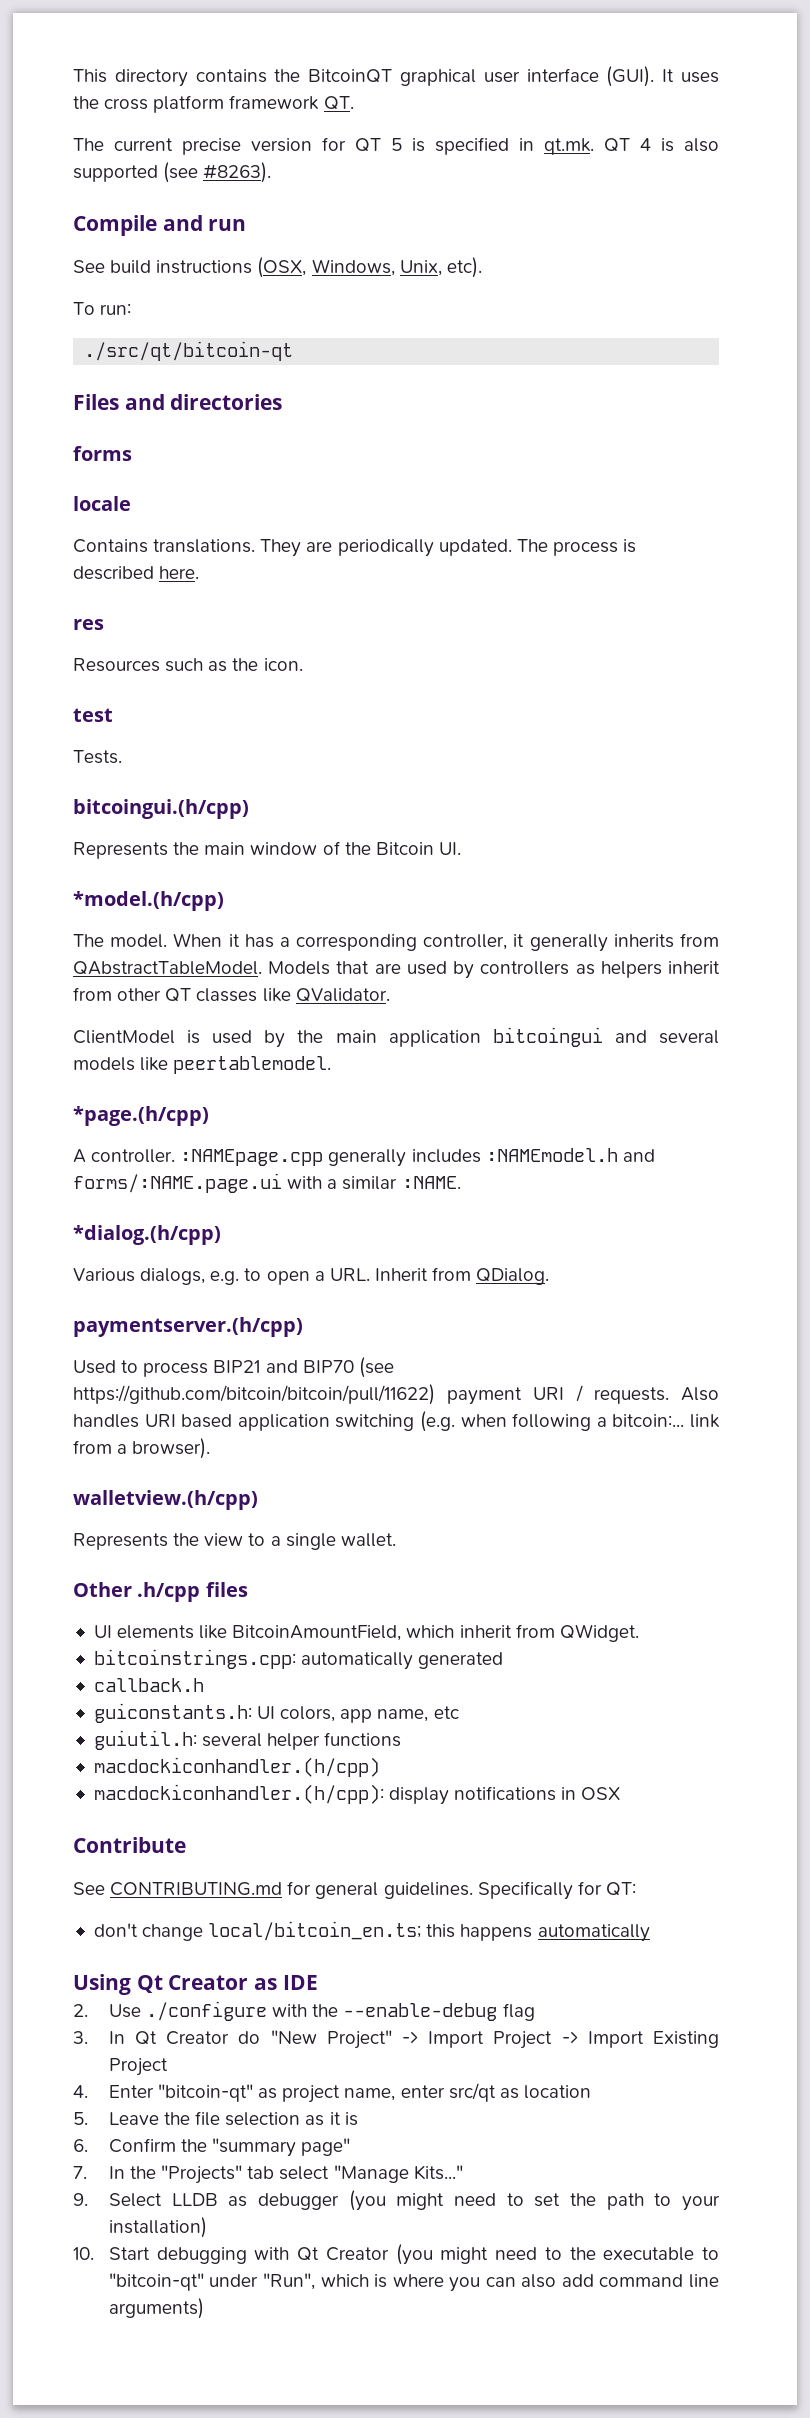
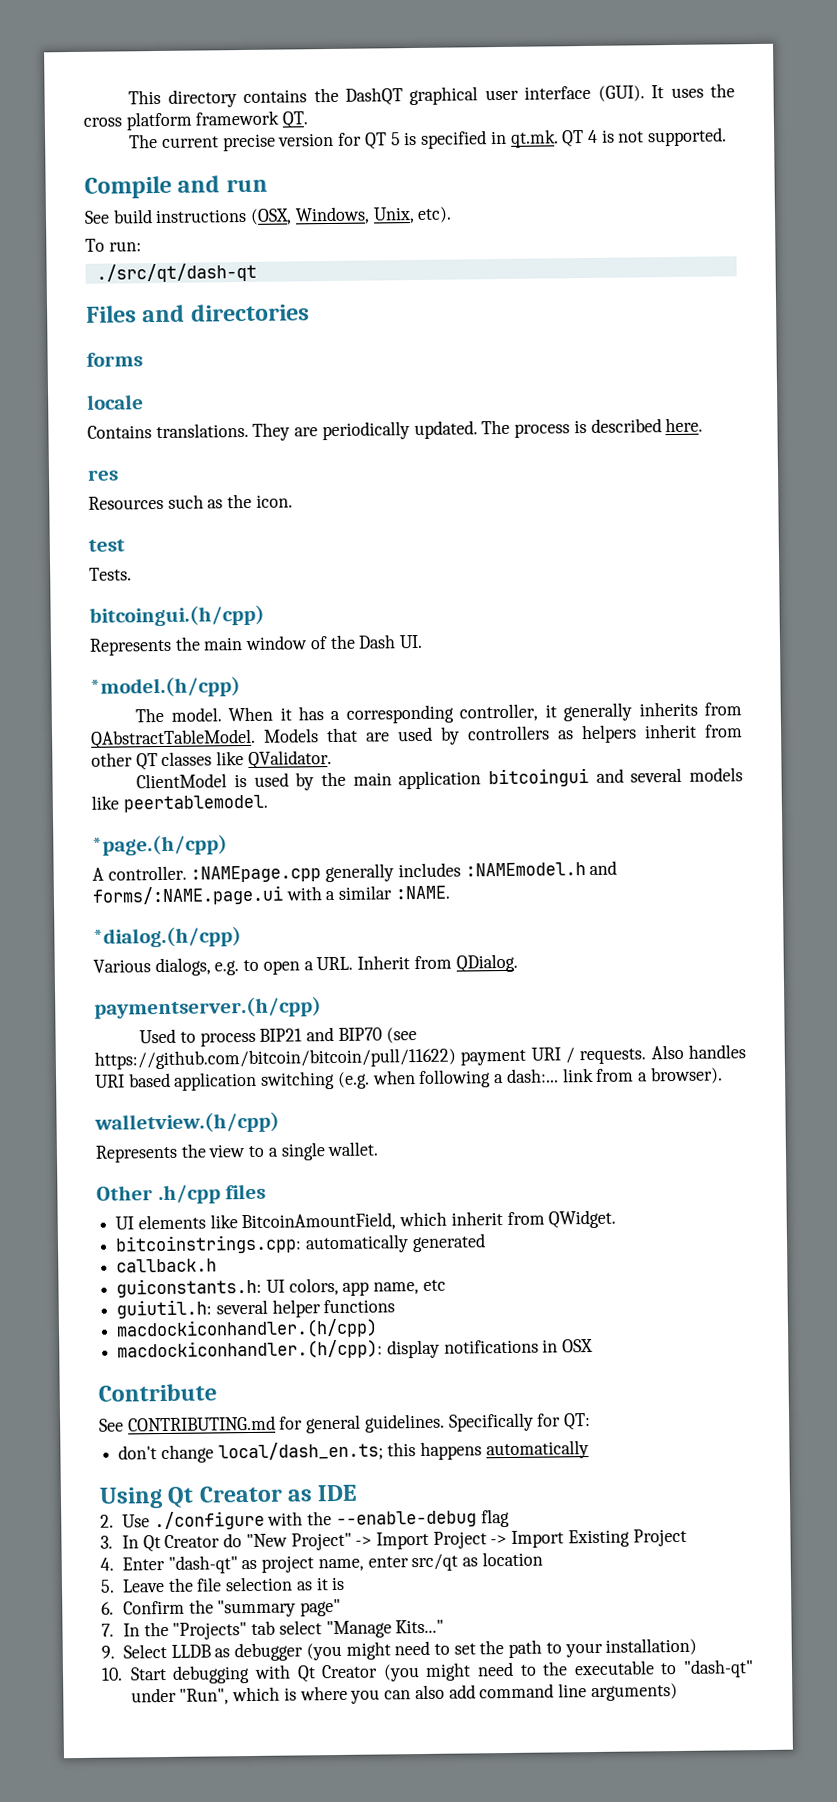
- This directory contains the BitcoinQT graphical user interface (GUI).
+ This directory contains the DashQT graphical user interface (GUI).
- The current precise version for QT 5 is specified in qt.mk. QT 4 is also supported (see #8263).
+ The current precise version for QT 5 is specified in qt.mk. QT 4 is not supported.
- ./src/qt/bitcoin-qt
+ ./src/qt/dash-qt
- Represents the main window of the Bitcoin UI.
+ Represents the main window of the Dash UI.
- Also handles URI based application switching (e.g. when following a bitcoin:... link from a browser).
+ Also handles URI based application switching (e.g. when following a dash:... link from a browser).
- don't change local/bitcoin_en.ts; this happens automatically
+ don't change local/dash_en.ts; this happens automatically
- 4. Enter "bitcoin-qt" as project name, enter src/qt as location
+ 4. Enter "dash-qt" as project name, enter src/qt as location
- 10. Start debugging with Qt Creator (you might need to the executable to "bitcoin-qt" under "Run", which is where you can also add command line arguments)
+ 10. Start debugging with Qt Creator (you might need to the executable to "dash-qt" under "Run", which is where you can also add command line arguments)

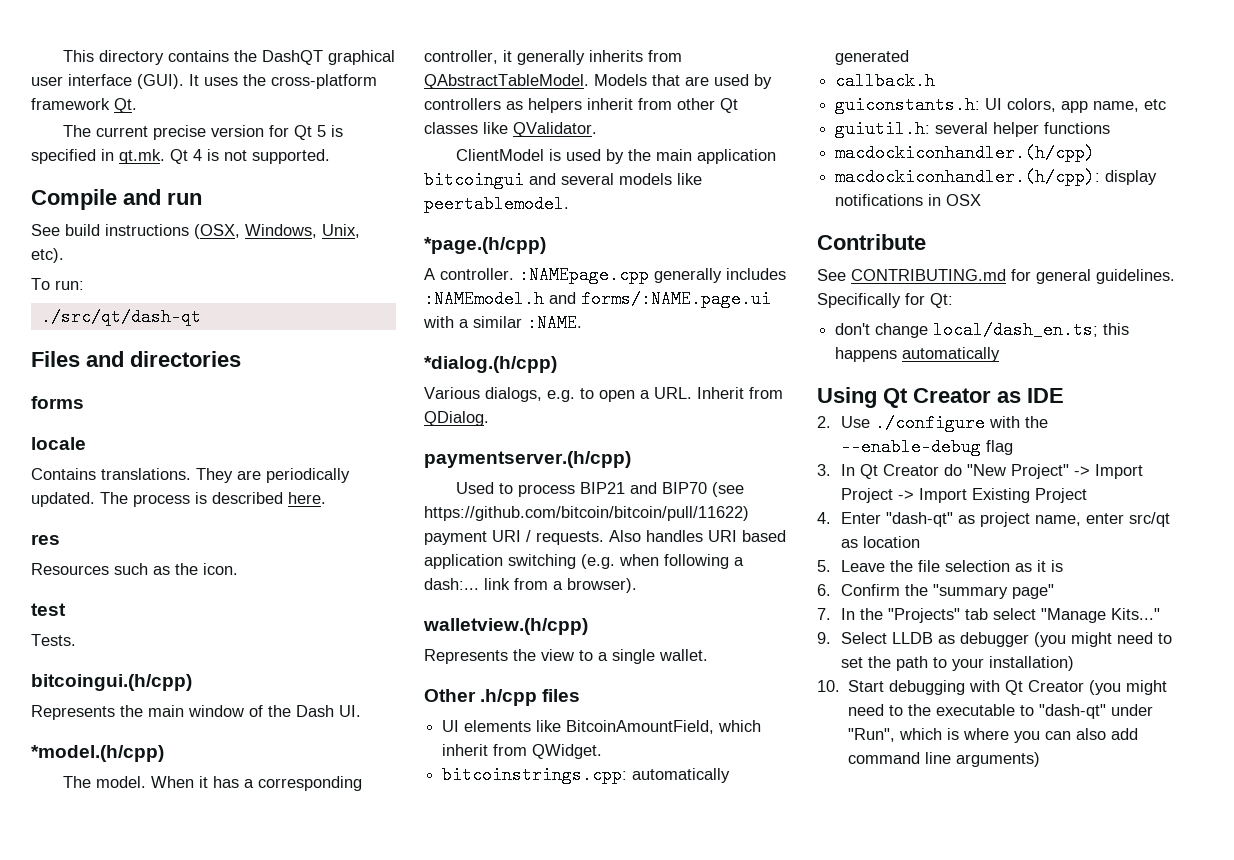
- It uses the cross platform framework QT.
+ It uses the cross-platform framework Qt.
- The current precise version for QT 5 is specified in qt.mk. QT 4 is not supported.
+ The current precise version for Qt 5 is specified in qt.mk. Qt 4 is not supported.
- Models that are used by controllers as helpers inherit from other QT classes like QValidator.
+ Models that are used by controllers as helpers inherit from other Qt classes like QValidator.
- Specifically for QT:
+ Specifically for Qt:

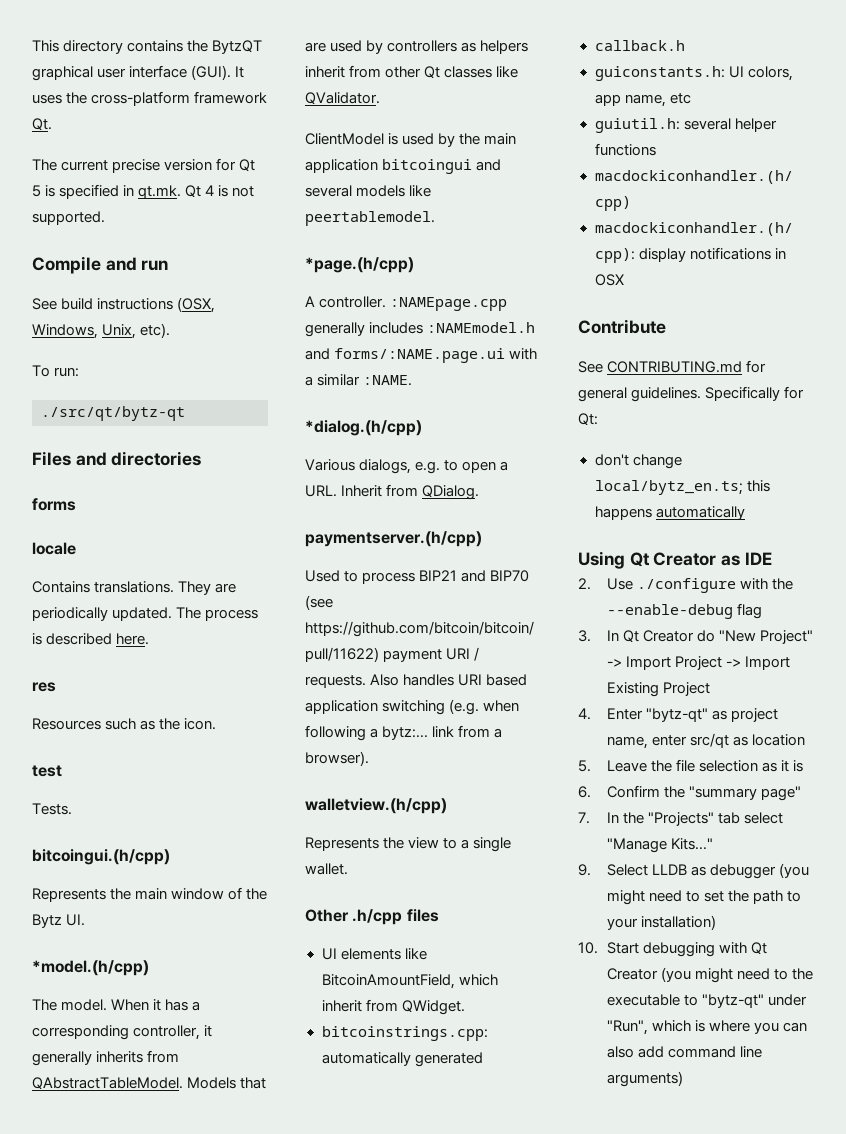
- This directory contains the DashQT graphical user interface (GUI).
+ This directory contains the BytzQT graphical user interface (GUI).
- ./src/qt/dash-qt
+ ./src/qt/bytz-qt
- Represents the main window of the Dash UI.
+ Represents the main window of the Bytz UI.
- Also handles URI based application switching (e.g. when following a dash:... link from a browser).
+ Also handles URI based application switching (e.g. when following a bytz:... link from a browser).
- don't change local/dash_en.ts; this happens automatically
+ don't change local/bytz_en.ts; this happens automatically
- 4. Enter "dash-qt" as project name, enter src/qt as location
+ 4. Enter "bytz-qt" as project name, enter src/qt as location
- 10. Start debugging with Qt Creator (you might need to the executable to "dash-qt" under "Run", which is where you can also add command line arguments)
+ 10. Start debugging with Qt Creator (you might need to the executable to "bytz-qt" under "Run", which is where you can also add command line arguments)

